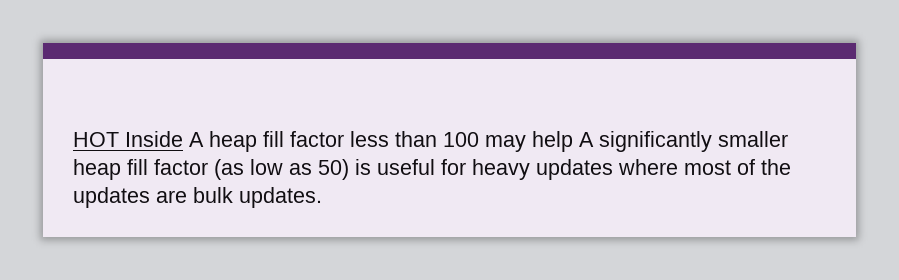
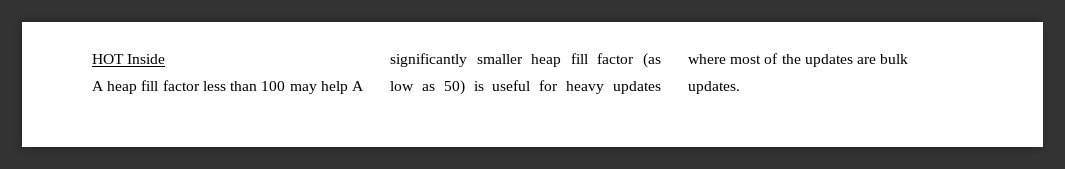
- HOT Inside A heap fill factor less than 100 may help A significantly smaller heap fill factor (as low as 50) is useful for heavy updates where most of the updates are bulk updates.
+ HOT Inside
+ A heap fill factor less than 100 may help A significantly smaller heap fill factor (as low as 50) is useful for heavy updates where most of the updates are bulk updates.

